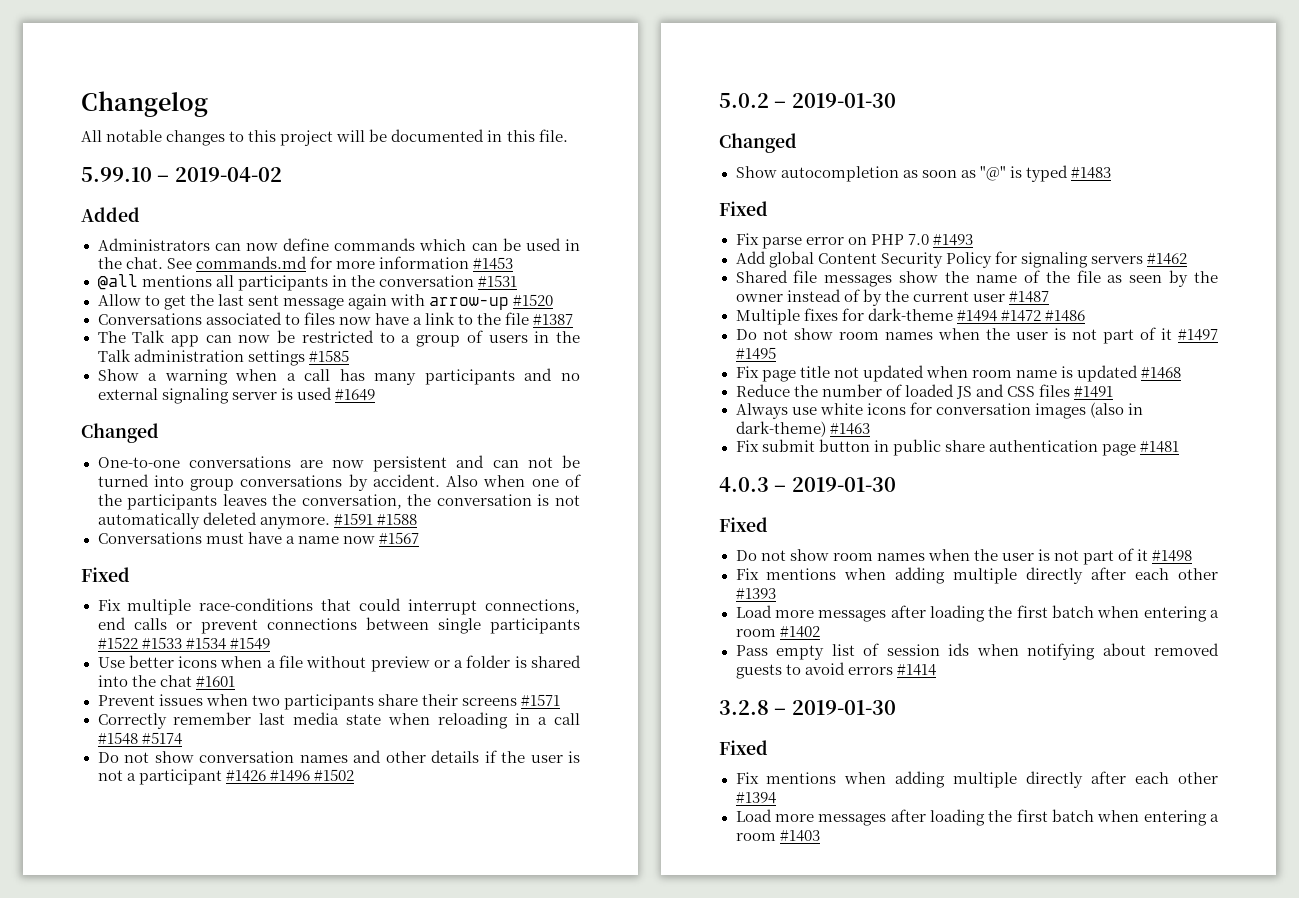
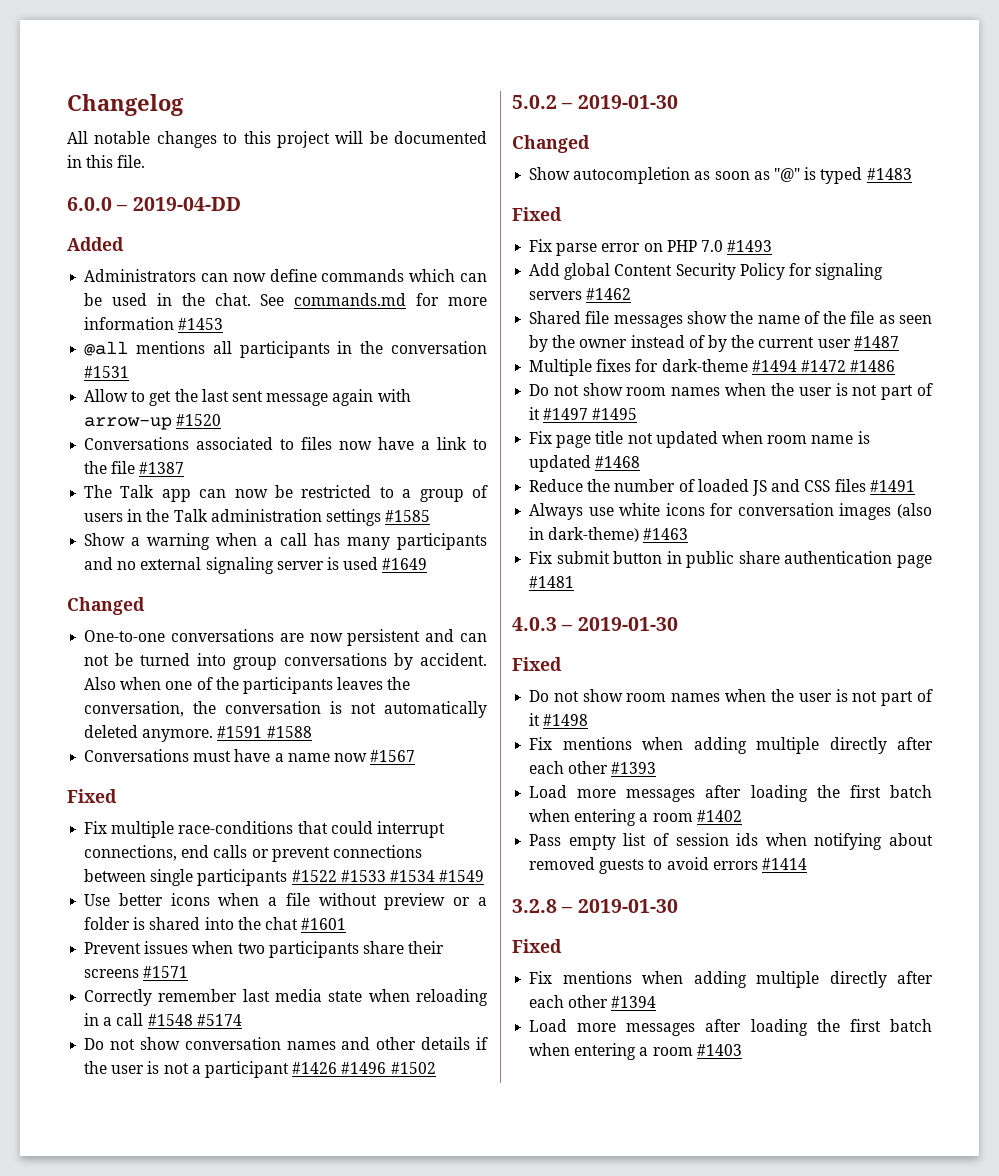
- 5.99.10 – 2019-04-02
+ 6.0.0 – 2019-04-DD

